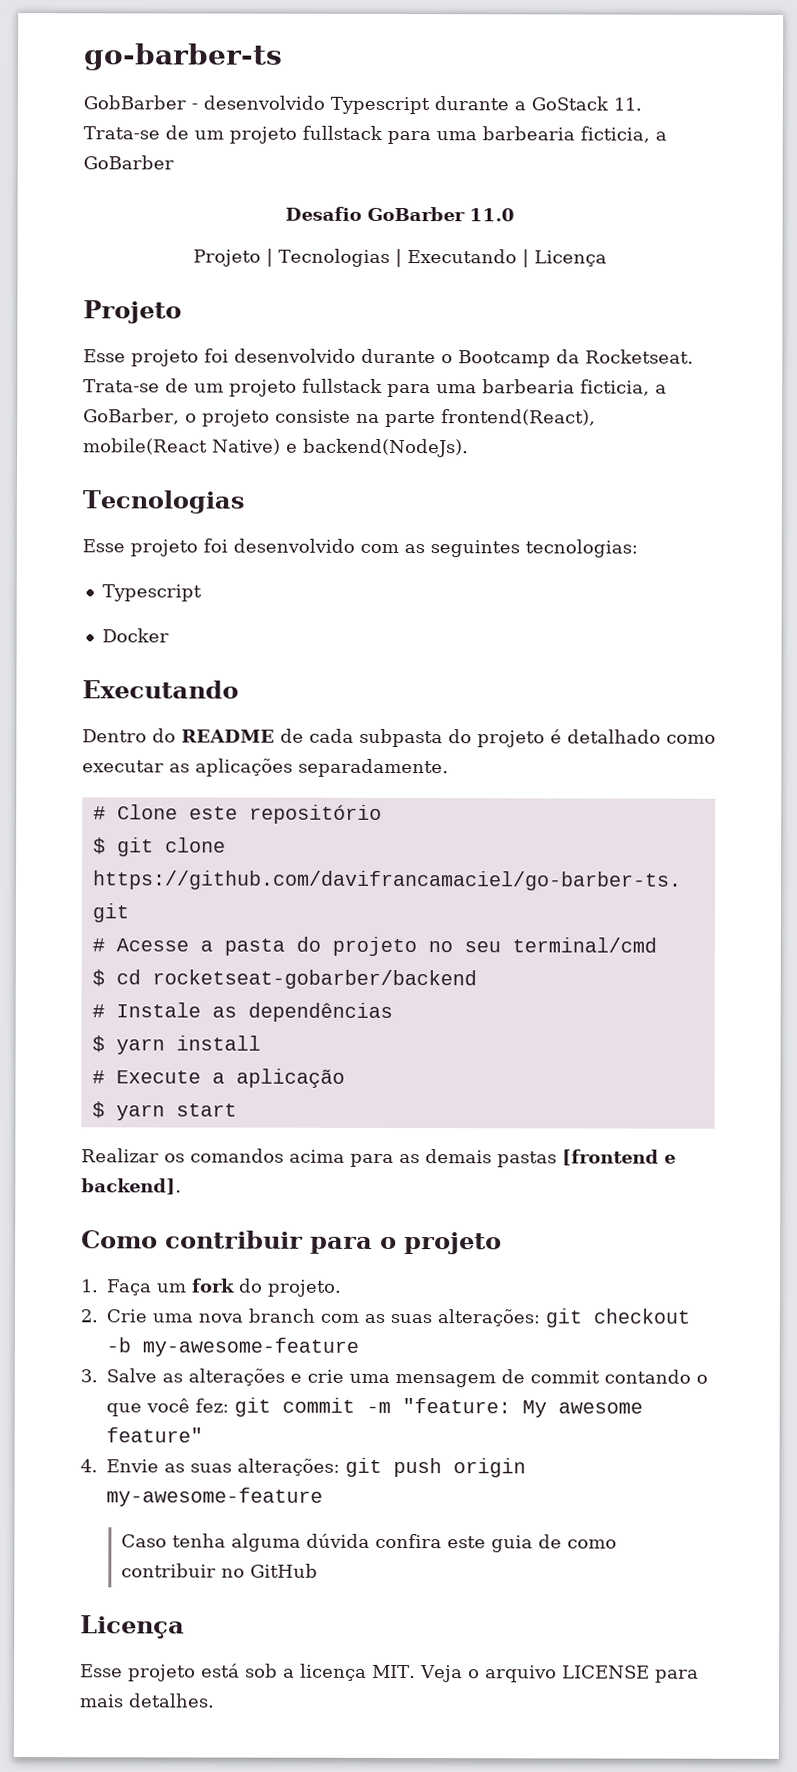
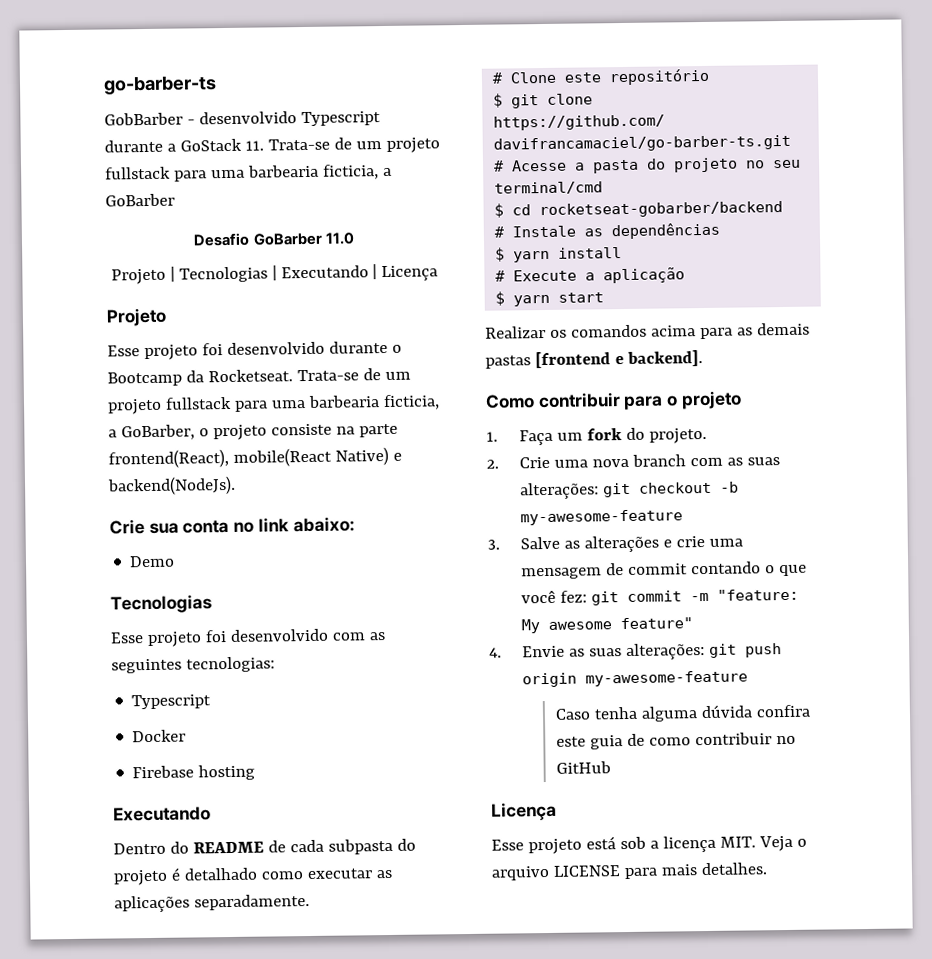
+ Crie sua conta no link abaixo:
+ Demo
+ Firebase hosting

